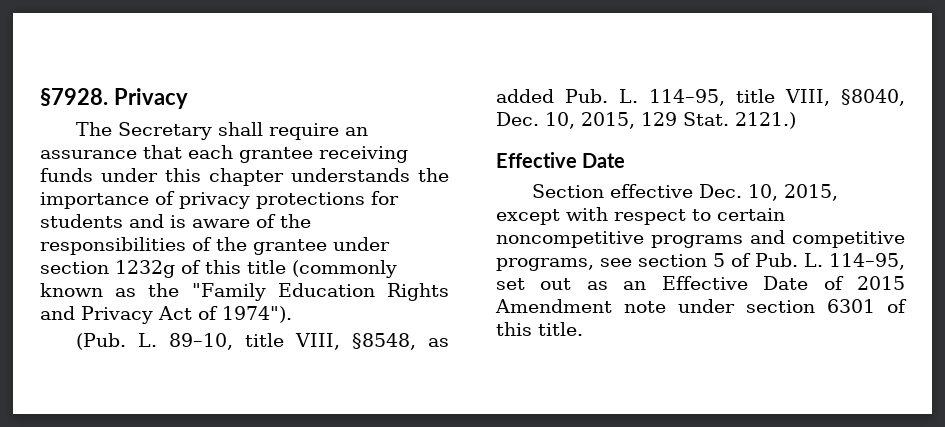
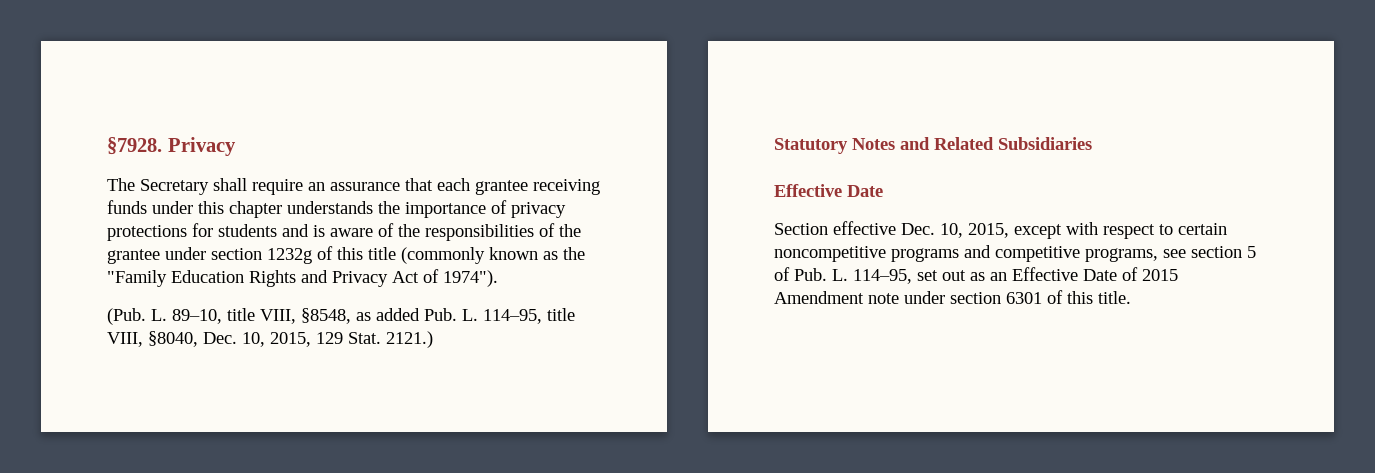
+ Statutory Notes and Related Subsidiaries

